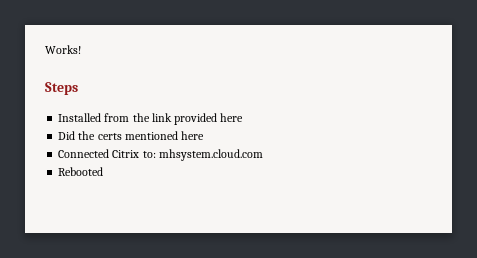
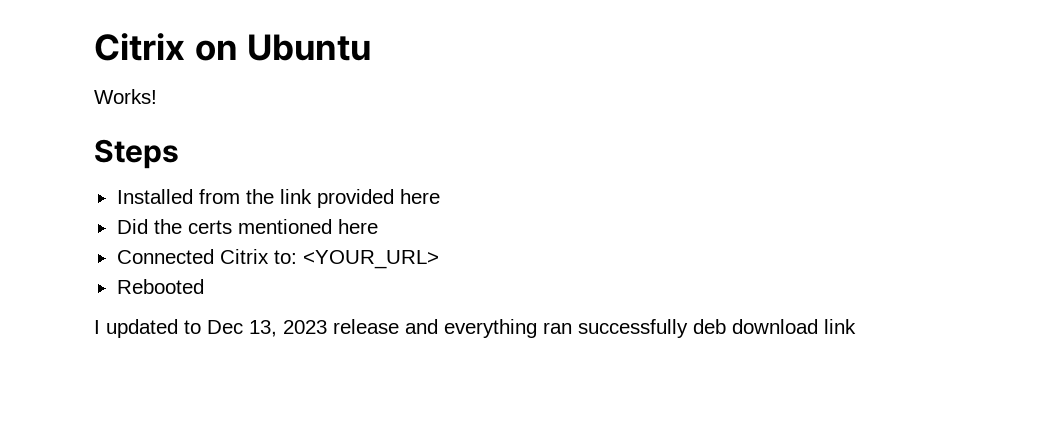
+ Citrix on Ubuntu
- Connected Citrix to: mhsystem.cloud.com
+ Connected Citrix to: <YOUR_URL>
+ I updated to Dec 13, 2023 release and everything ran successfully deb download link

